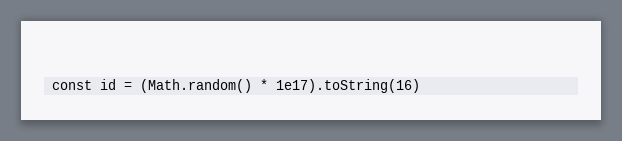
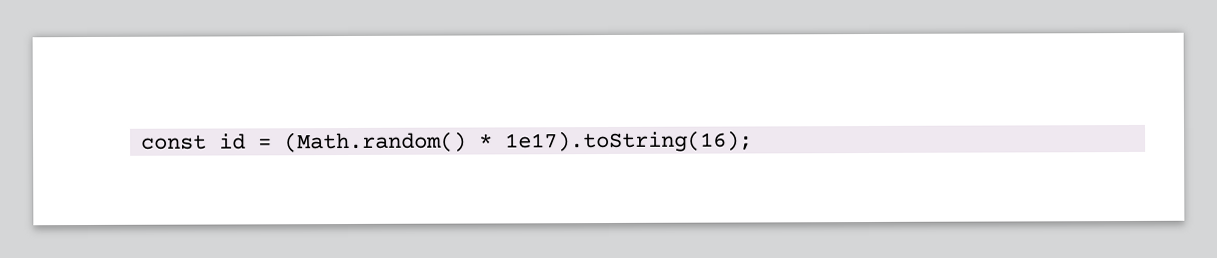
- const id = (Math.random() * 1e17).toString(16)
+ const id = (Math.random() * 1e17).toString(16);

